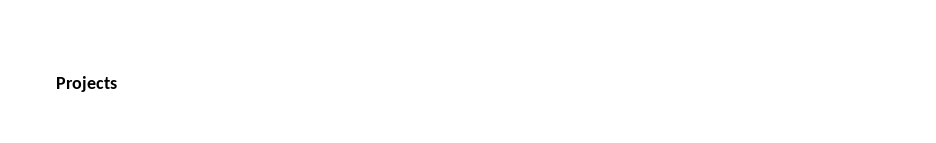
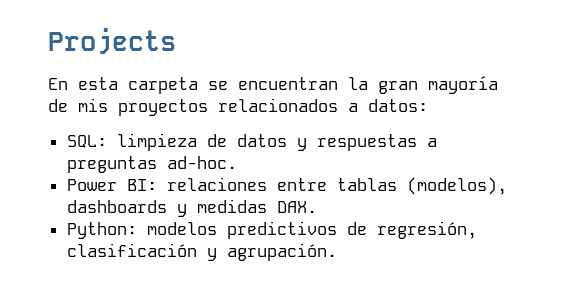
+ En esta carpeta se encuentran la gran mayoría de mis proyectos relacionados a datos:
+ SQL: limpieza de datos y respuestas a preguntas ad-hoc.
+ Power BI: relaciones entre tablas (modelos), dashboards y medidas DAX.
+ Python: modelos predictivos de regresión, clasificación y agrupación.

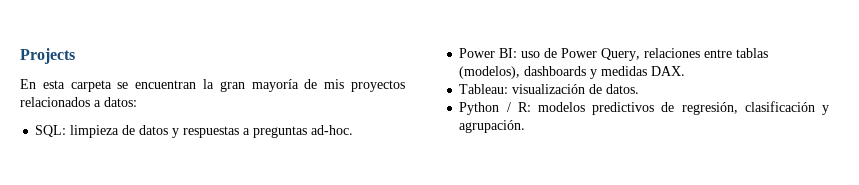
- Power BI: relaciones entre tablas (modelos), dashboards y medidas DAX.
+ Power BI: uso de Power Query, relaciones entre tablas (modelos), dashboards y medidas DAX.
- Python: modelos predictivos de regresión, clasificación y agrupación.
+ Tableau: visualización de datos.
+ Python / R: modelos predictivos de regresión, clasificación y agrupación.

